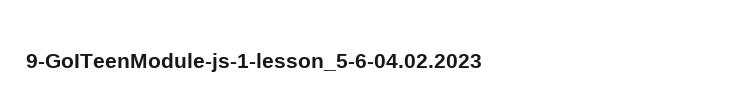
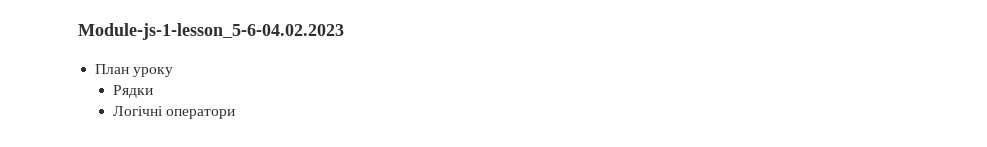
- 9-GoITeenModule-js-1-lesson_5-6-04.02.2023
+ Module-js-1-lesson_5-6-04.02.2023
+ План уроку
+ Рядки
+ Логічні оператори

